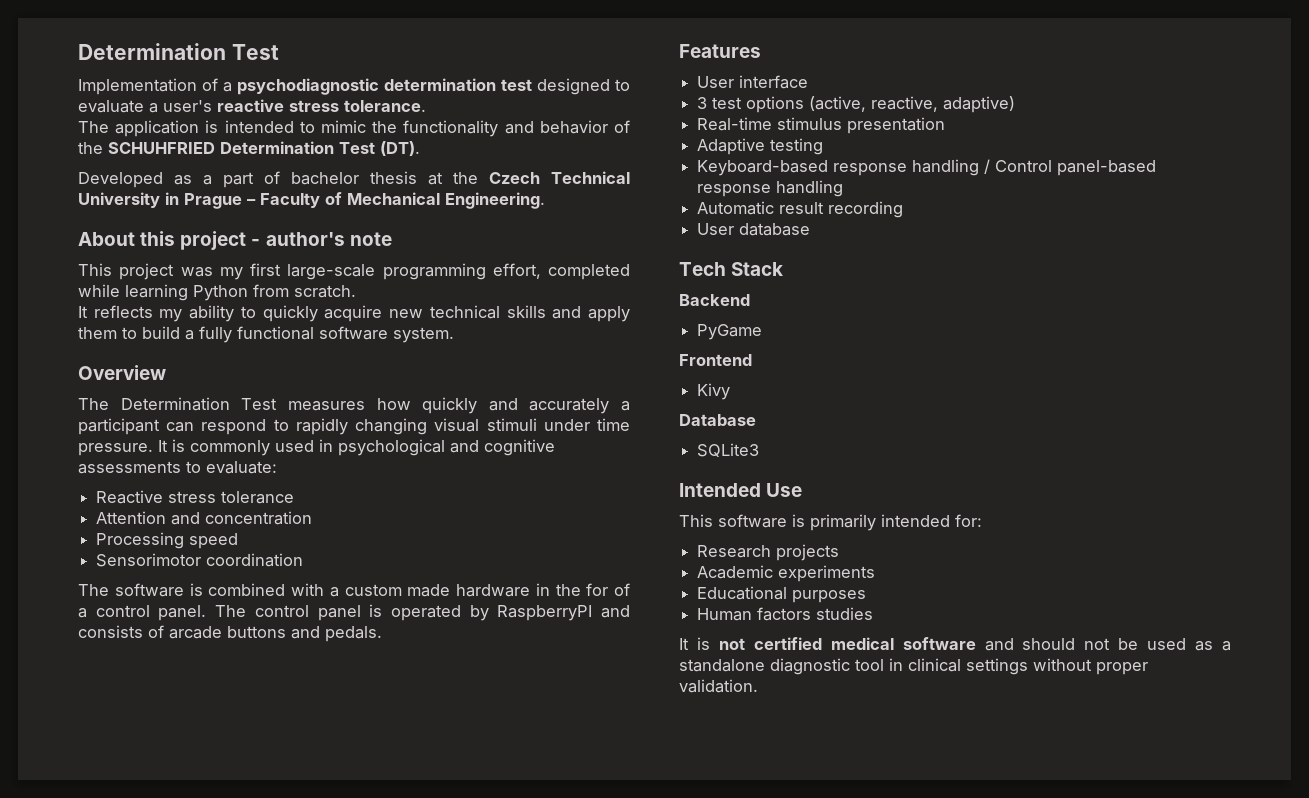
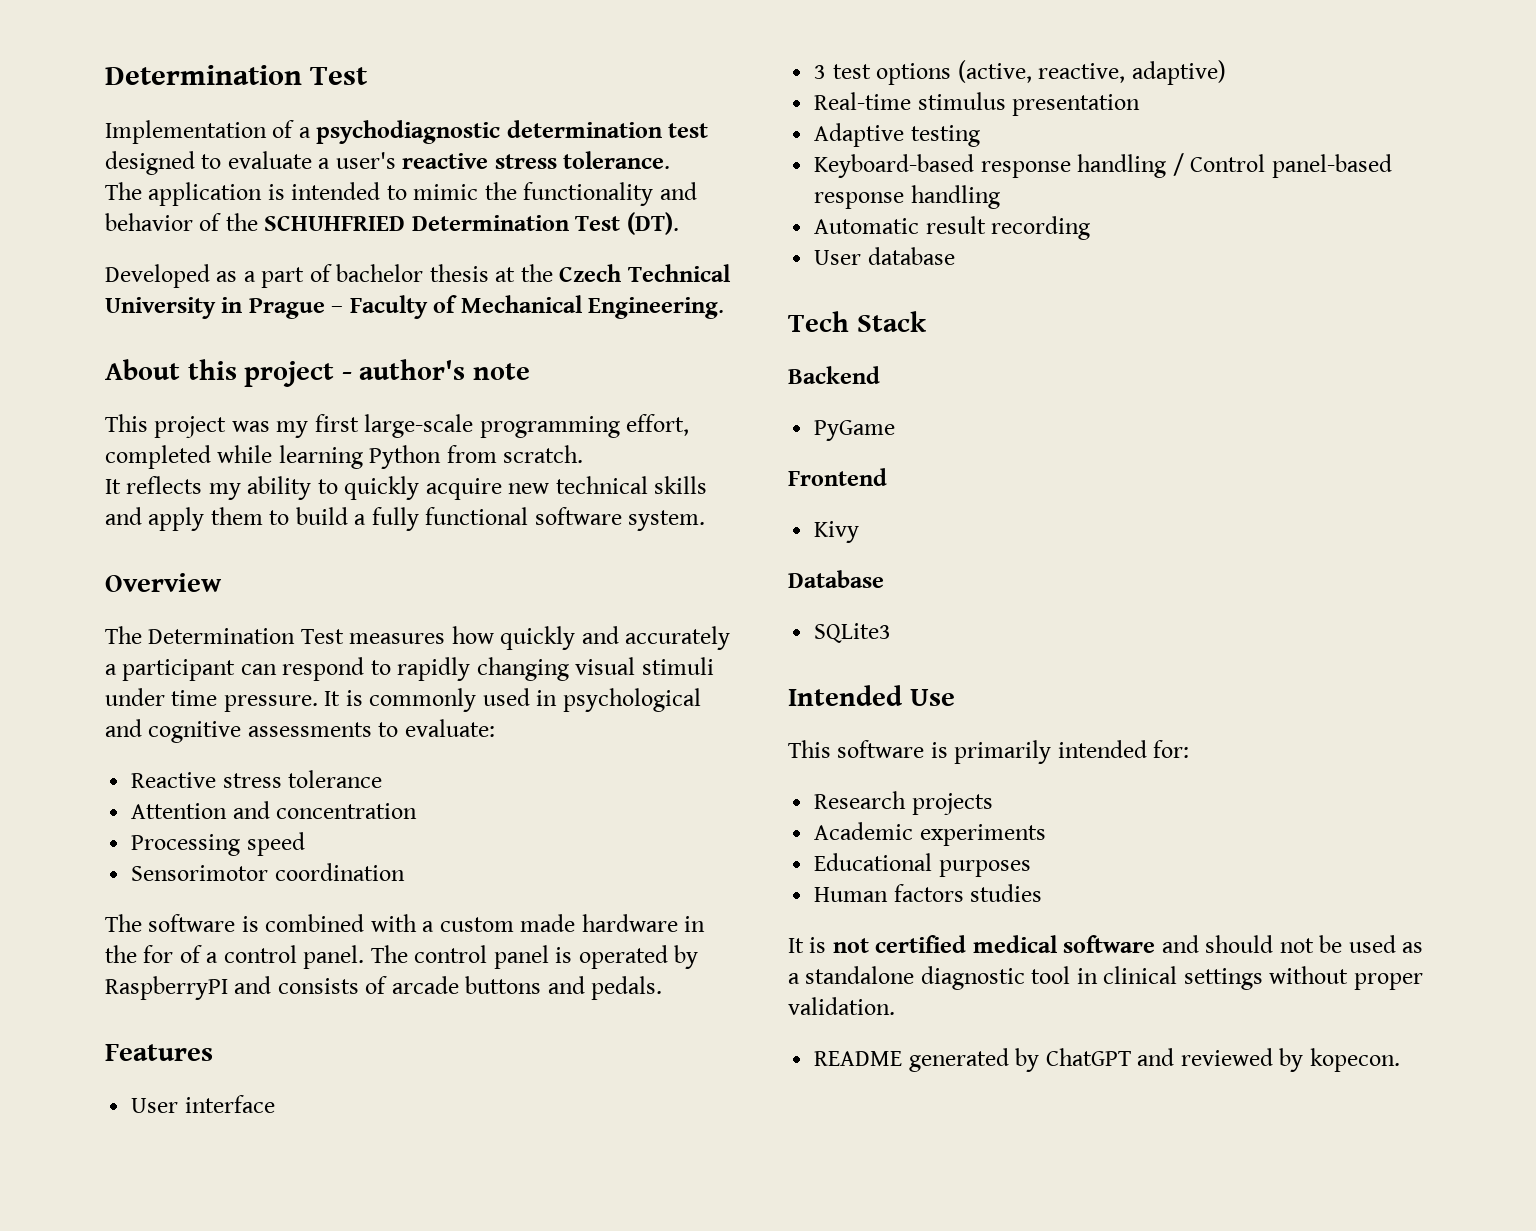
+ README generated by ChatGPT and reviewed by kopecon.

